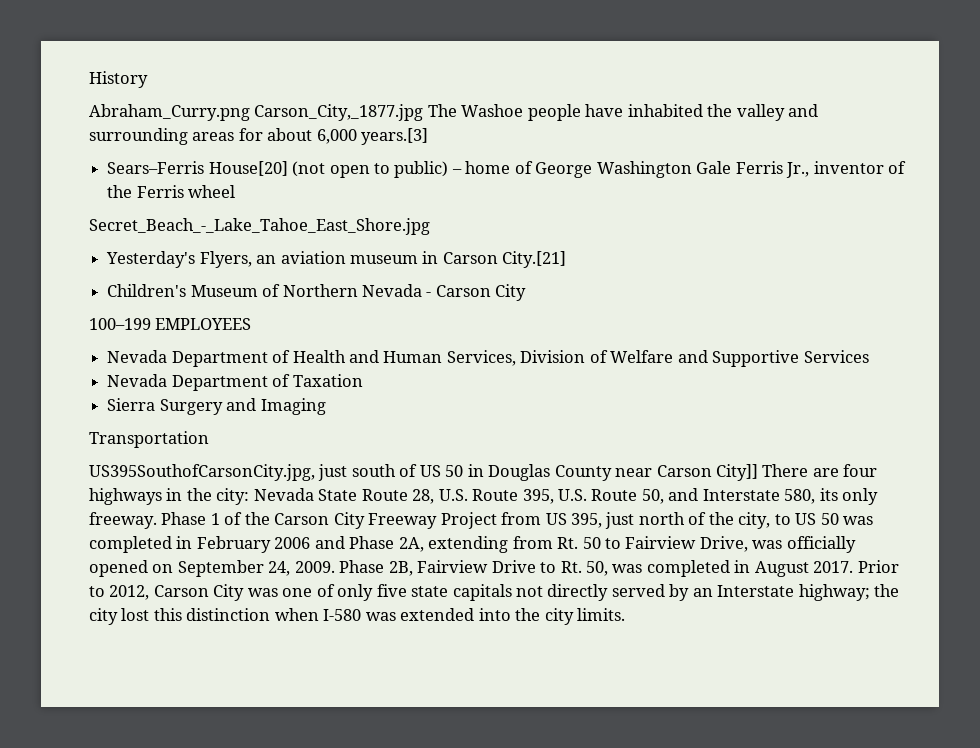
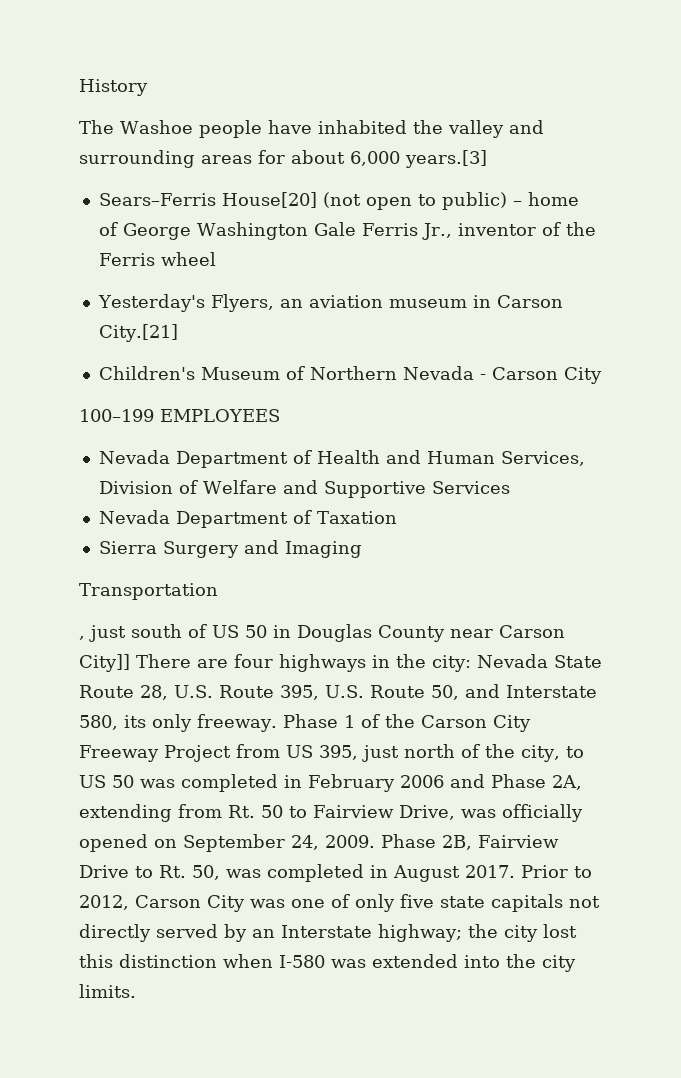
- Abraham_Curry.png Carson_City,_1877.jpg The Washoe people have inhabited the valley and surrounding areas for about 6,000 years.[3]
+ The Washoe people have inhabited the valley and surrounding areas for about 6,000 years.[3]
- Secret_Beach_-_Lake_Tahoe_East_Shore.jpg
- US395SouthofCarsonCity.jpg, just south of US 50 in Douglas County near Carson City]] There are four highways in the city: Nevada State Route 28, U.S. Route 395, U.S. Route 50, and Interstate 580, its only freeway.
+ , just south of US 50 in Douglas County near Carson City]] There are four highways in the city: Nevada State Route 28, U.S. Route 395, U.S. Route 50, and Interstate 580, its only freeway.

